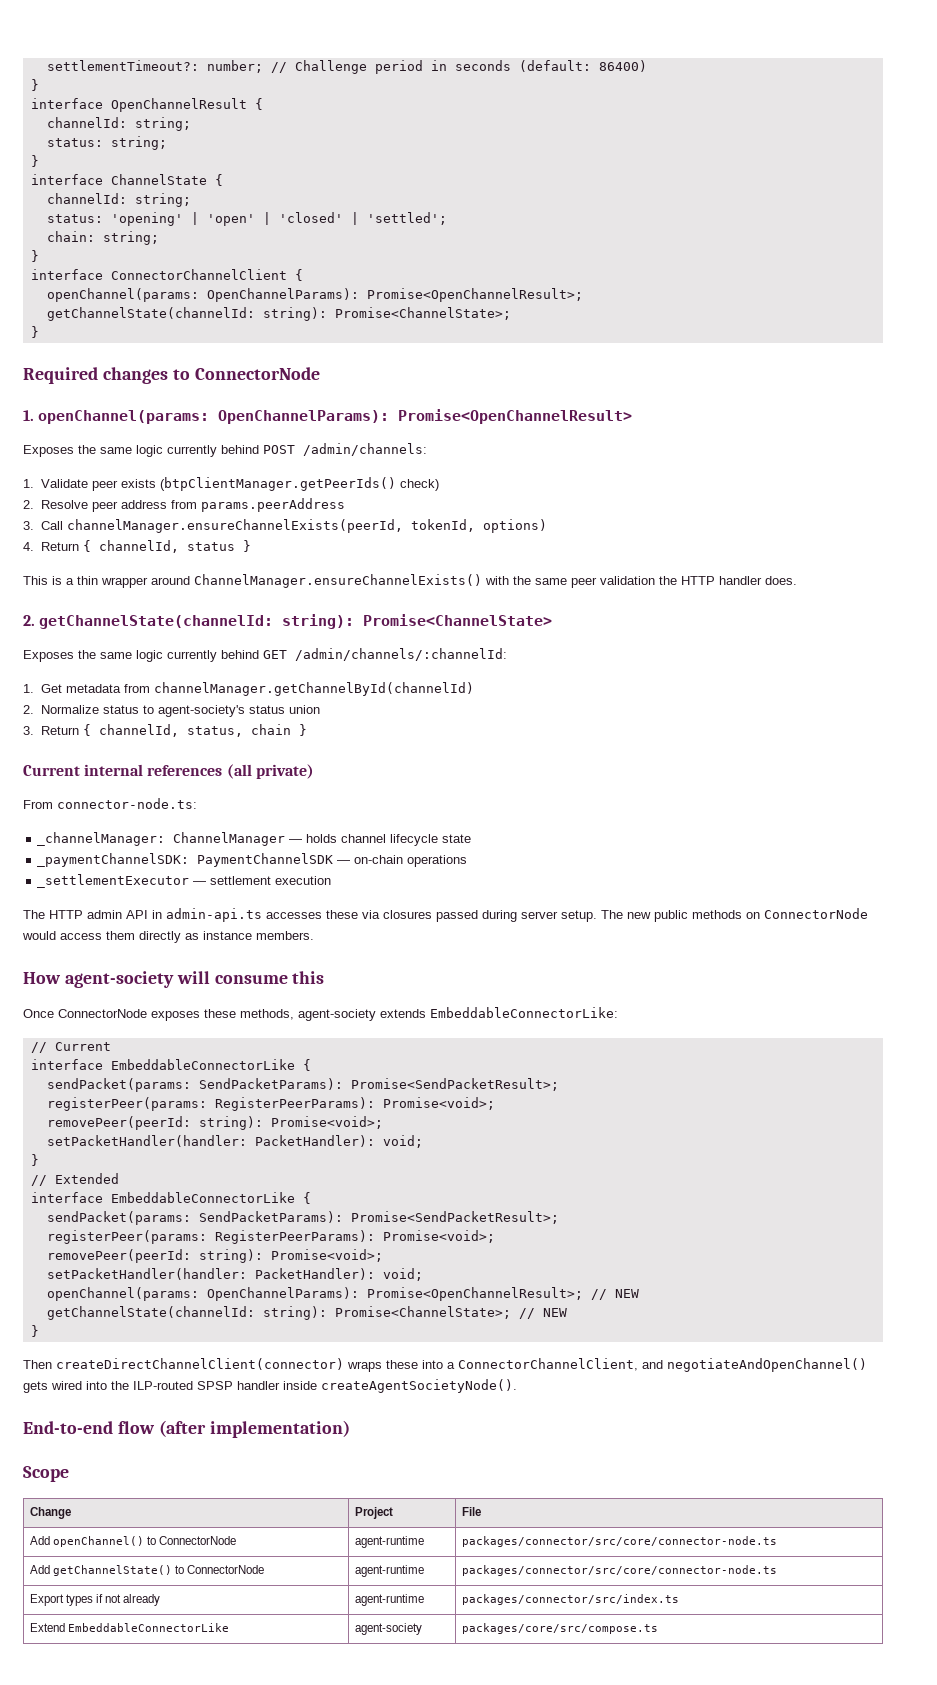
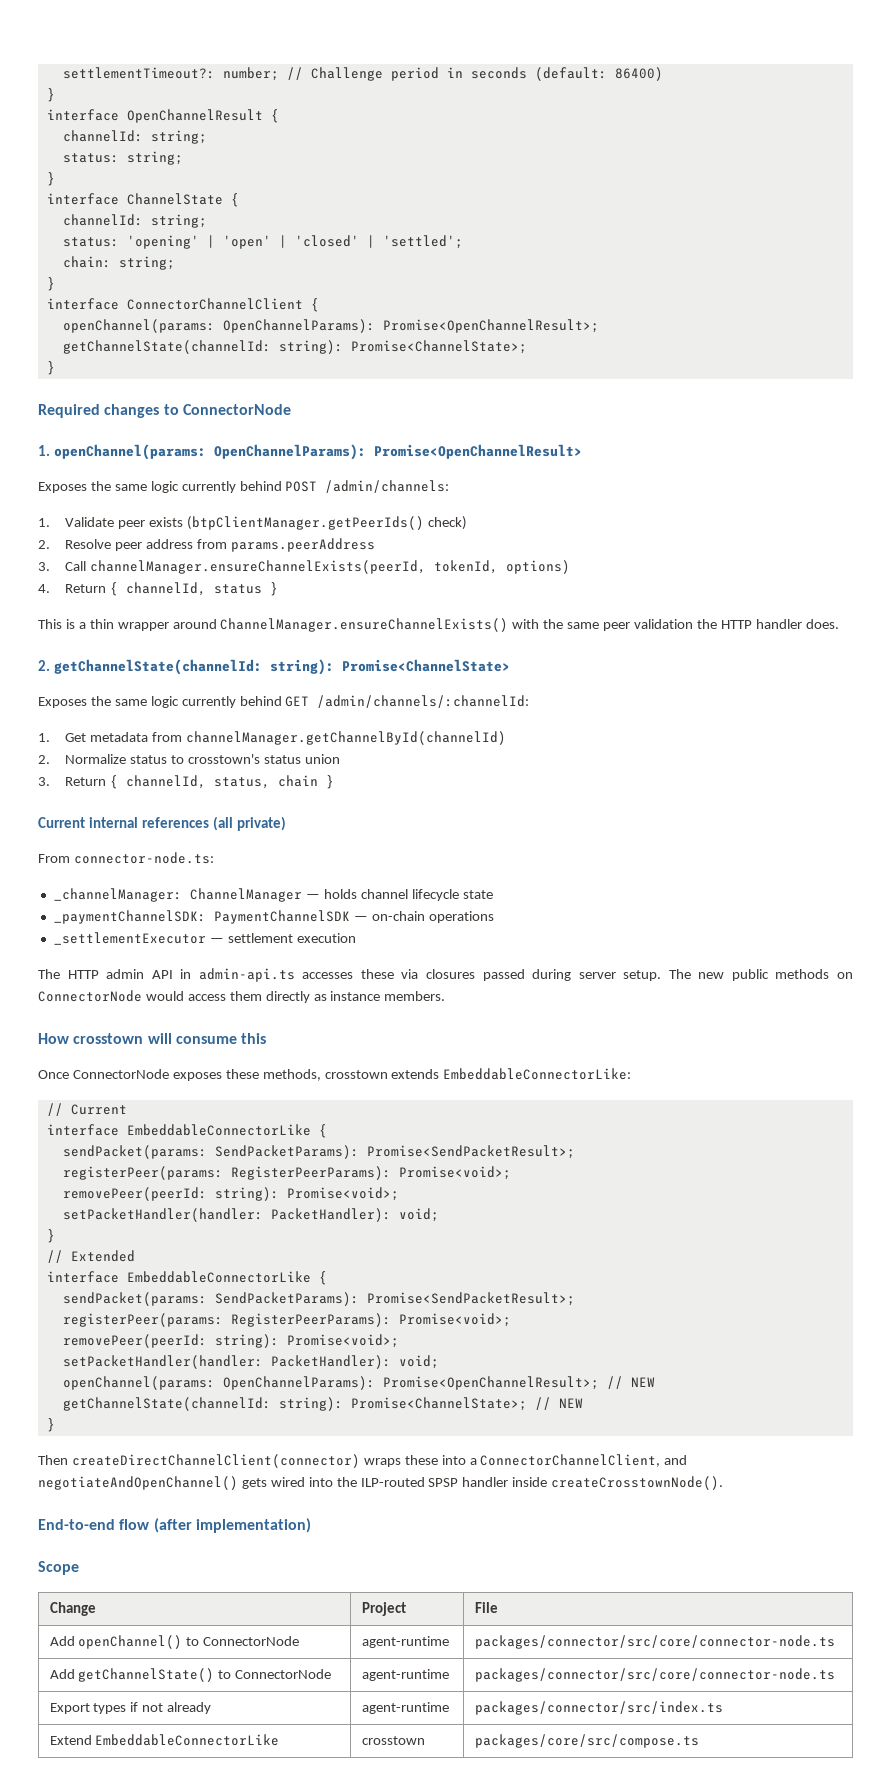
- 2. Normalize status to agent-society's status union
+ 2. Normalize status to crosstown's status union
- How agent-society will consume this
+ How crosstown will consume this
- Once ConnectorNode exposes these methods, agent-society extends EmbeddableConnectorLike:
+ Once ConnectorNode exposes these methods, crosstown extends EmbeddableConnectorLike:
- Then createDirectChannelClient(connector) wraps these into a ConnectorChannelClient, and negotiateAndOpenChannel() gets wired into the ILP-routed SPSP handler inside createAgentSocietyNode().
+ Then createDirectChannelClient(connector) wraps these into a ConnectorChannelClient, and negotiateAndOpenChannel() gets wired into the ILP-routed SPSP handler inside createCrosstownNode().
- Extend EmbeddableConnectorLike | agent-society | packages/core/src/compose.ts
+ Extend EmbeddableConnectorLike | crosstown | packages/core/src/compose.ts

